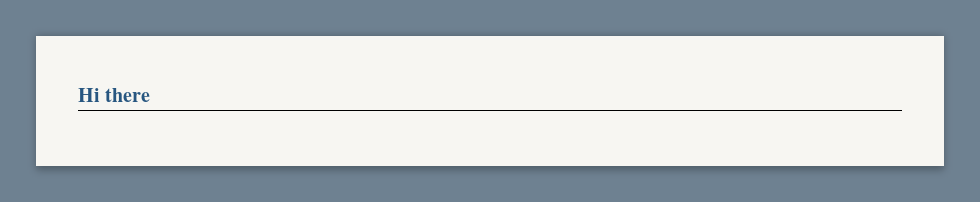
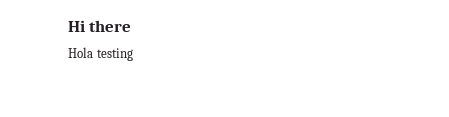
+ Hola testing

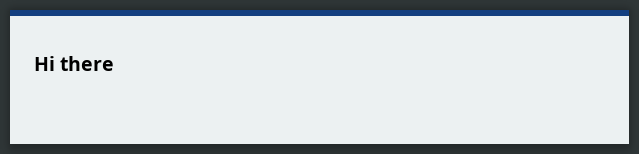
- Hola testing

